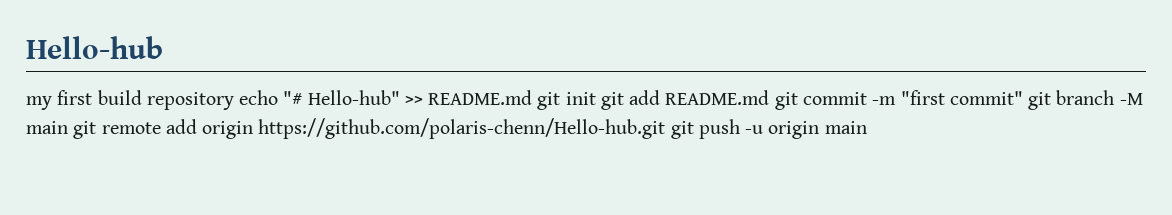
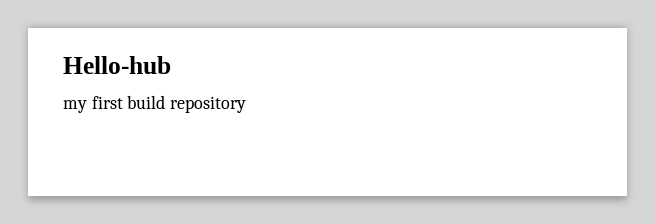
- my first build repository echo "# Hello-hub" >> README.md git init git add README.md git commit -m "first commit" git branch -M main git remote add origin https://github.com/polaris-chenn/Hello-hub.git git push -u origin main
+ my first build repository

